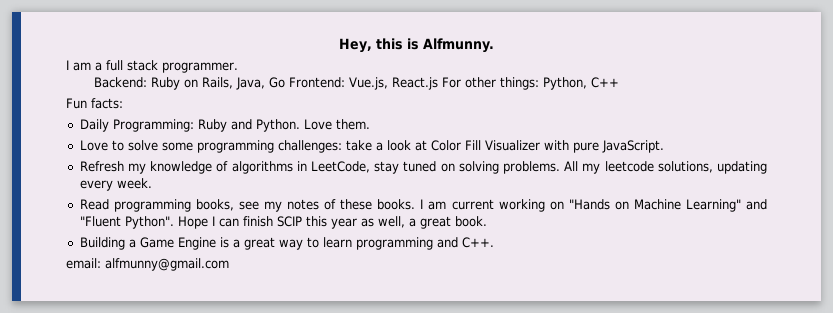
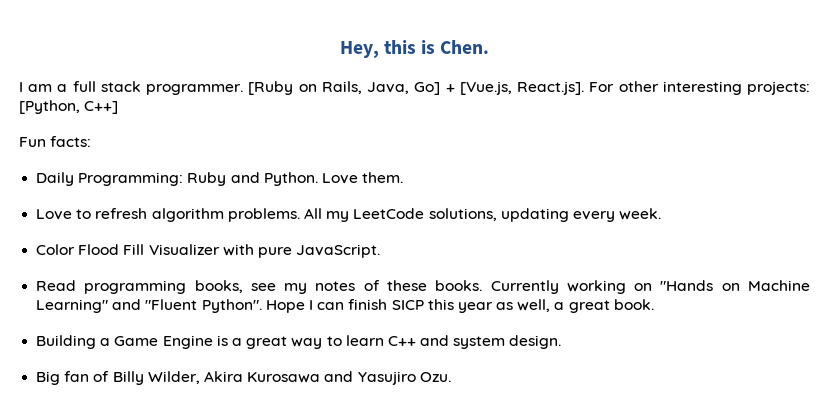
- Hey, this is Alfmunny.
+ Hey, this is Chen.
- I am a full stack programmer.
- Backend: Ruby on Rails, Java, Go Frontend: Vue.js, React.js For other things: Python, C++
+ I am a full stack programmer. [Ruby on Rails, Java, Go] + [Vue.js, React.js]. For other interesting projects: [Python, C++]
- Love to solve some programming challenges: take a look at Color Fill Visualizer with pure JavaScript.
+ Love to refresh algorithm problems. All my LeetCode solutions, updating every week.
+ Color Flood Fill Visualizer with pure JavaScript.
- Refresh my knowledge of algorithms in LeetCode, stay tuned on solving problems. All my leetcode solutions, updating every week.
- I am current working on "Hands on Machine Learning" and "Fluent Python".
+ Currently working on "Hands on Machine Learning" and "Fluent Python".
- Hope I can finish SCIP this year as well, a great book.
+ Hope I can finish SICP this year as well, a great book.
- Building a Game Engine is a great way to learn programming and C++.
- email: alfmunny@gmail.com
+ Building a Game Engine is a great way to learn C++ and system design.
+ Big fan of Billy Wilder, Akira Kurosawa and Yasujiro Ozu.

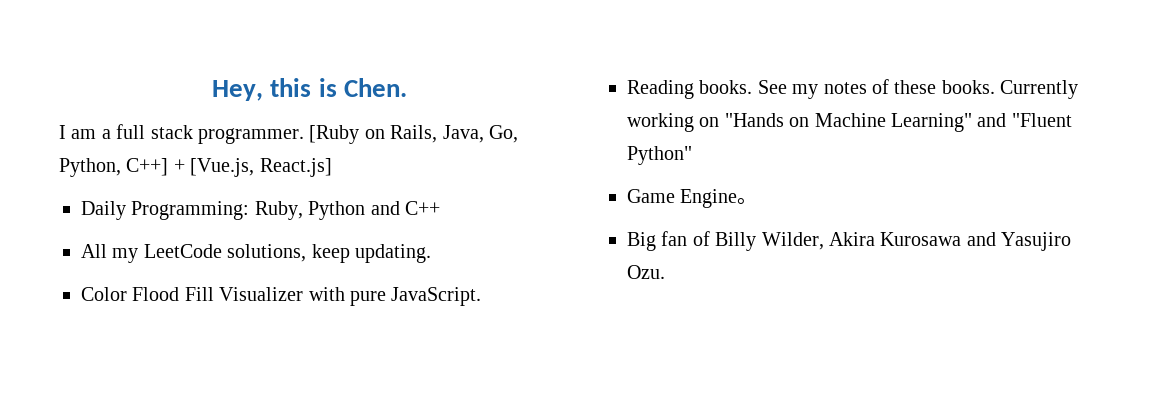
- [Ruby on Rails, Java, Go] + [Vue.js, React.js]. For other interesting projects: [Python, C++]
- Fun facts:
- Daily Programming: Ruby and Python. Love them.
- Love to refresh algorithm problems. All my LeetCode solutions, updating every week.
+ [Ruby on Rails, Java, Go, Python, C++] + [Vue.js, React.js]
+ Daily Programming: Ruby, Python and C++
+ All my LeetCode solutions, keep updating.
- Read programming books, see my notes of these books.
+ Reading books. See my notes of these books.
- Currently working on "Hands on Machine Learning" and "Fluent Python". Hope I can finish SICP this year as well, a great book.
- Building a Game Engine is a great way to learn C++ and system design.
+ Currently working on "Hands on Machine Learning" and "Fluent Python"
+ Game Engine。

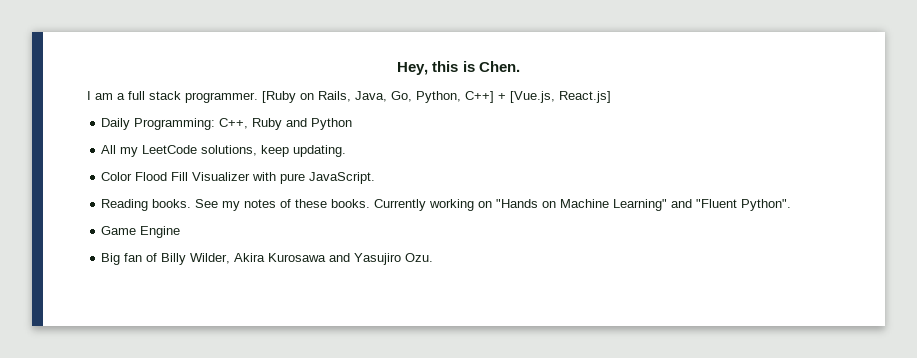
- Daily Programming: Ruby, Python and C++
+ Daily Programming: C++, Ruby and Python
- Currently working on "Hands on Machine Learning" and "Fluent Python"
+ Currently working on "Hands on Machine Learning" and "Fluent Python".
- Game Engine。
+ Game Engine

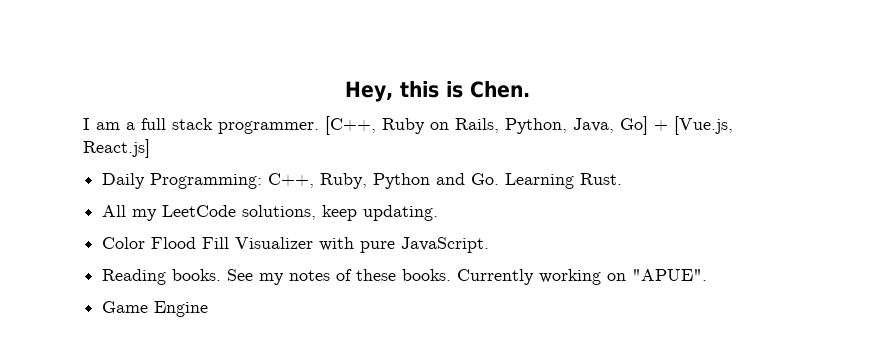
- [Ruby on Rails, Java, Go, Python, C++] + [Vue.js, React.js]
+ [C++, Ruby on Rails, Python, Java, Go] + [Vue.js, React.js]
- Daily Programming: C++, Ruby and Python
+ Daily Programming: C++, Ruby, Python and Go. Learning Rust.
- Currently working on "Hands on Machine Learning" and "Fluent Python".
+ Currently working on "APUE".
  Game Engine
- Big fan of Billy Wilder, Akira Kurosawa and Yasujiro Ozu.

